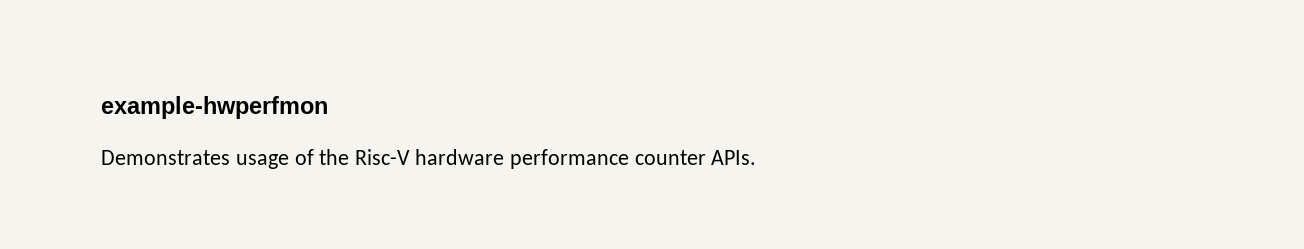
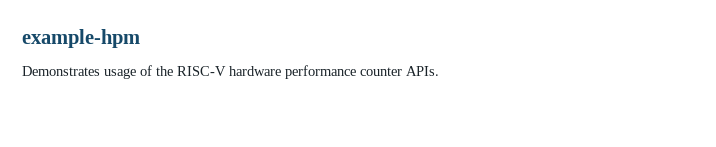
- example-hwperfmon
+ example-hpm
- Demonstrates usage of the Risc-V hardware performance counter APIs.
+ Demonstrates usage of the RISC-V hardware performance counter APIs.

